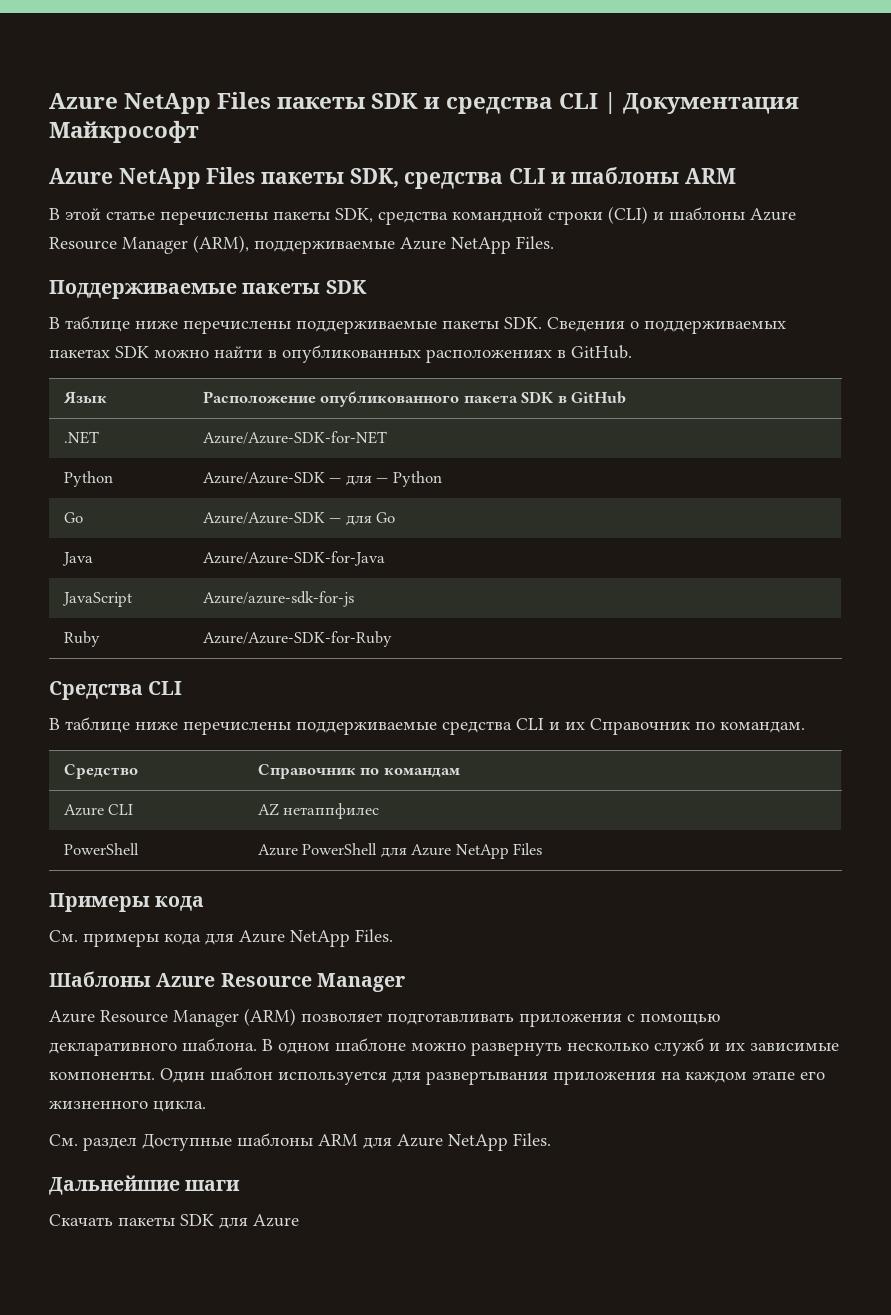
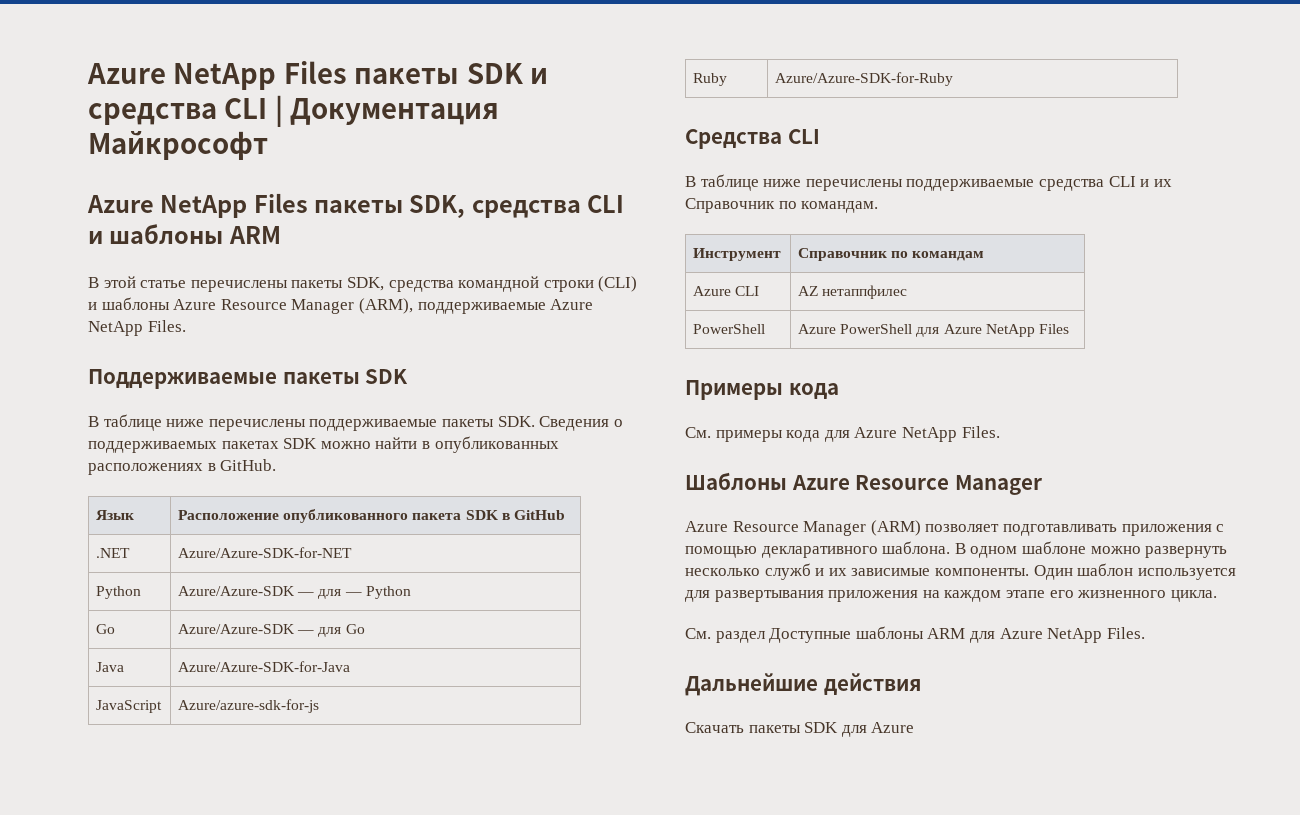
- Средство | Справочник по командам
+ Инструмент | Справочник по командам
- Дальнейшие шаги
+ Дальнейшие действия

